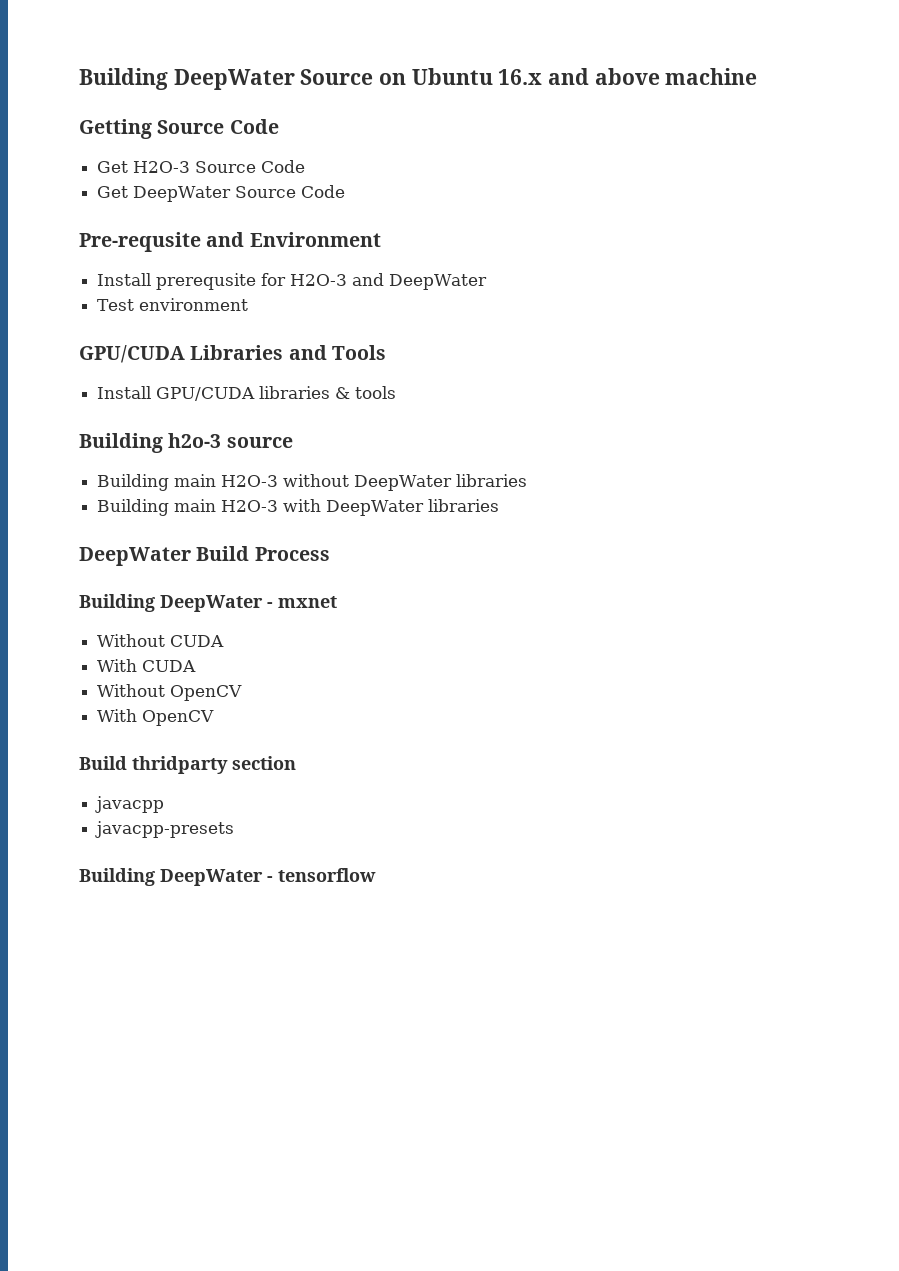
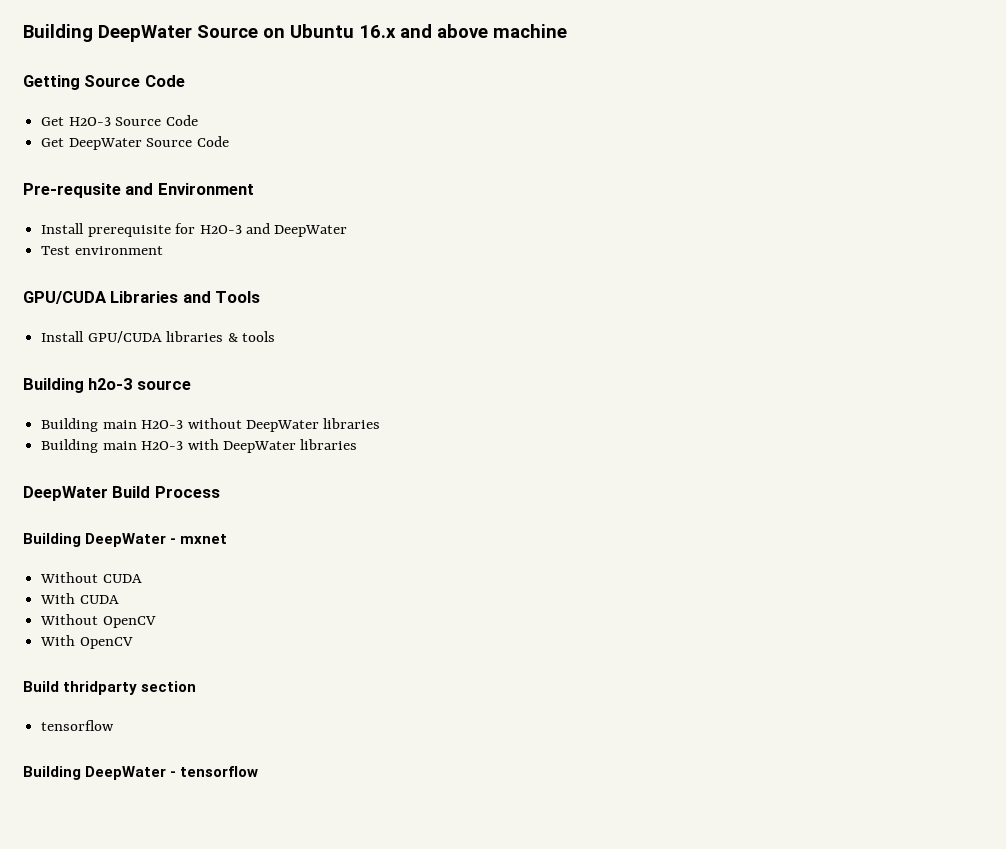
- Install prerequsite for H2O-3 and DeepWater
+ Install prerequisite for H2O-3 and DeepWater
  Build thridparty section
- javacpp
- javacpp-presets
+ tensorflow

